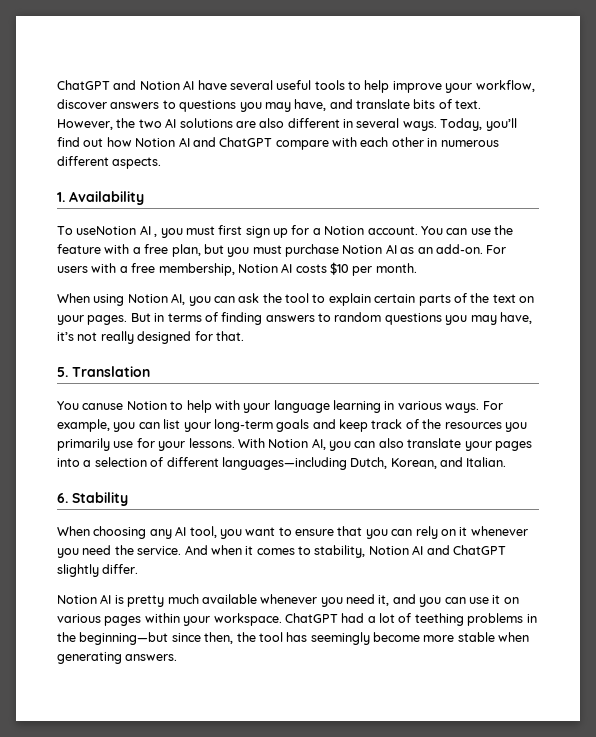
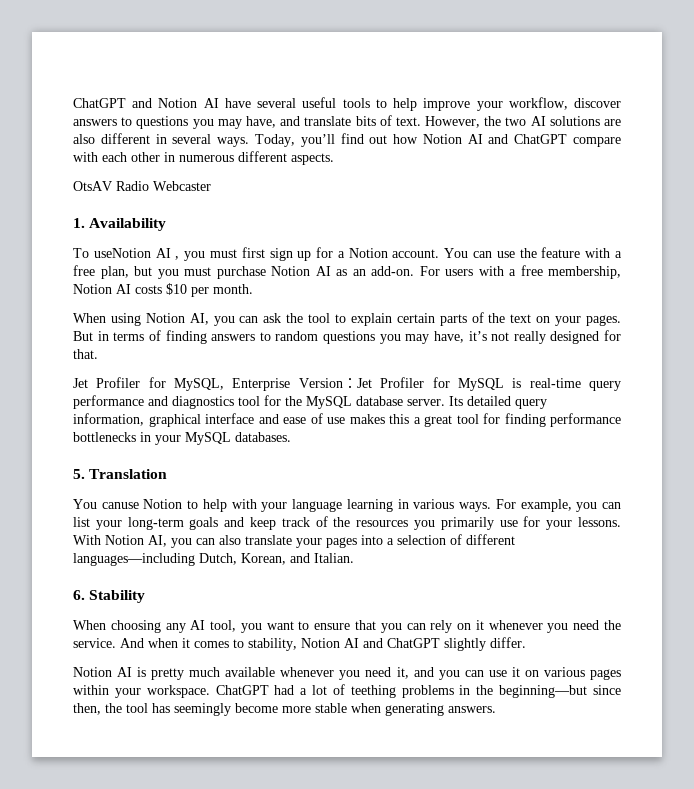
+ OtsAV Radio Webcaster
+ Jet Profiler for MySQL, Enterprise Version：Jet Profiler for MySQL is real-time query performance and diagnostics tool for the MySQL database server. Its detailed query information, graphical interface and ease of use makes this a great tool for finding performance bottlenecks in your MySQL databases.

